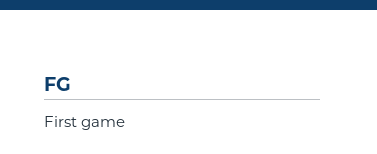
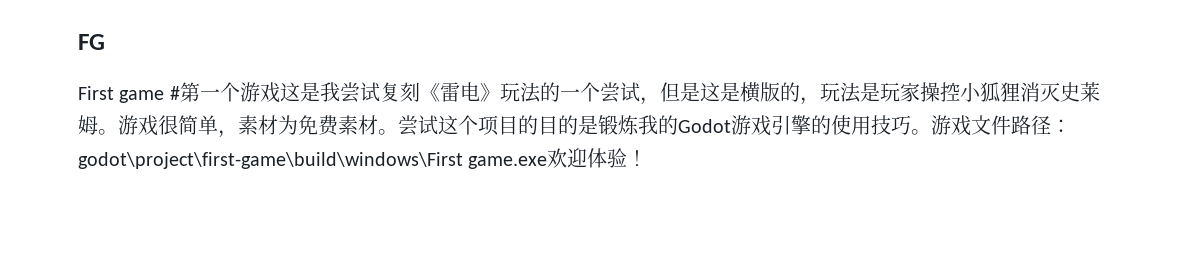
- First game
+ First game #第一个游戏这是我尝试复刻《雷电》玩法的一个尝试，但是这是横版的，玩法是玩家操控小狐狸消灭史莱姆。游戏很简单，素材为免费素材。尝试这个项目的目的是锻炼我的Godot游戏引擎的使用技巧。游戏文件路径：godot\project\first-game\build\windows\First game.exe欢迎体验！

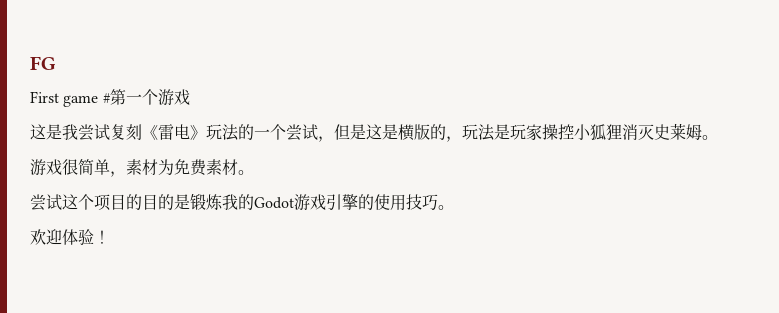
- First game #第一个游戏这是我尝试复刻《雷电》玩法的一个尝试，但是这是横版的，玩法是玩家操控小狐狸消灭史莱姆。游戏很简单，素材为免费素材。尝试这个项目的目的是锻炼我的Godot游戏引擎的使用技巧。游戏文件路径：godot\project\first-game\build\windows\First game.exe欢迎体验！
+ First game #第一个游戏
+ 这是我尝试复刻《雷电》玩法的一个尝试，但是这是横版的，玩法是玩家操控小狐狸消灭史莱姆。
+ 游戏很简单，素材为免费素材。
+ 尝试这个项目的目的是锻炼我的Godot游戏引擎的使用技巧。
+ 欢迎体验！

